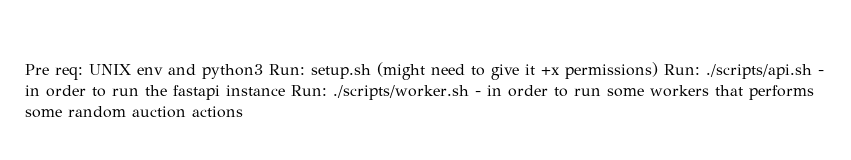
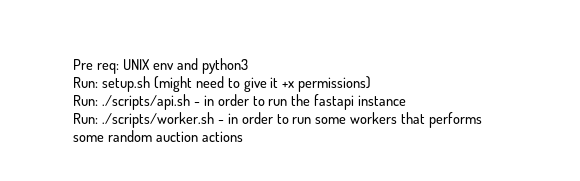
- Pre req: UNIX env and python3 Run: setup.sh (might need to give it +x permissions) Run: ./scripts/api.sh - in order to run the fastapi instance Run: ./scripts/worker.sh - in order to run some workers that performs some random auction actions
+ Pre req: UNIX env and python3
+ Run: setup.sh (might need to give it +x permissions)
+ Run: ./scripts/api.sh - in order to run the fastapi instance
+ Run: ./scripts/worker.sh - in order to run some workers that performs some random auction actions

